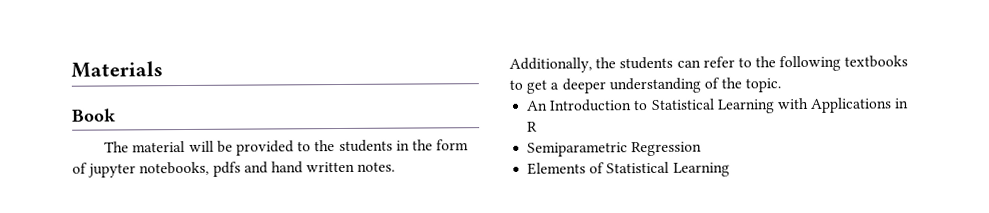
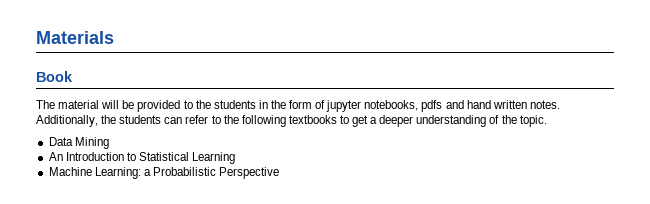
+ Data Mining
- An Introduction to Statistical Learning with Applications in R
- Semiparametric Regression
- Elements of Statistical Learning
+ An Introduction to Statistical Learning
+ Machine Learning: a Probabilistic Perspective

